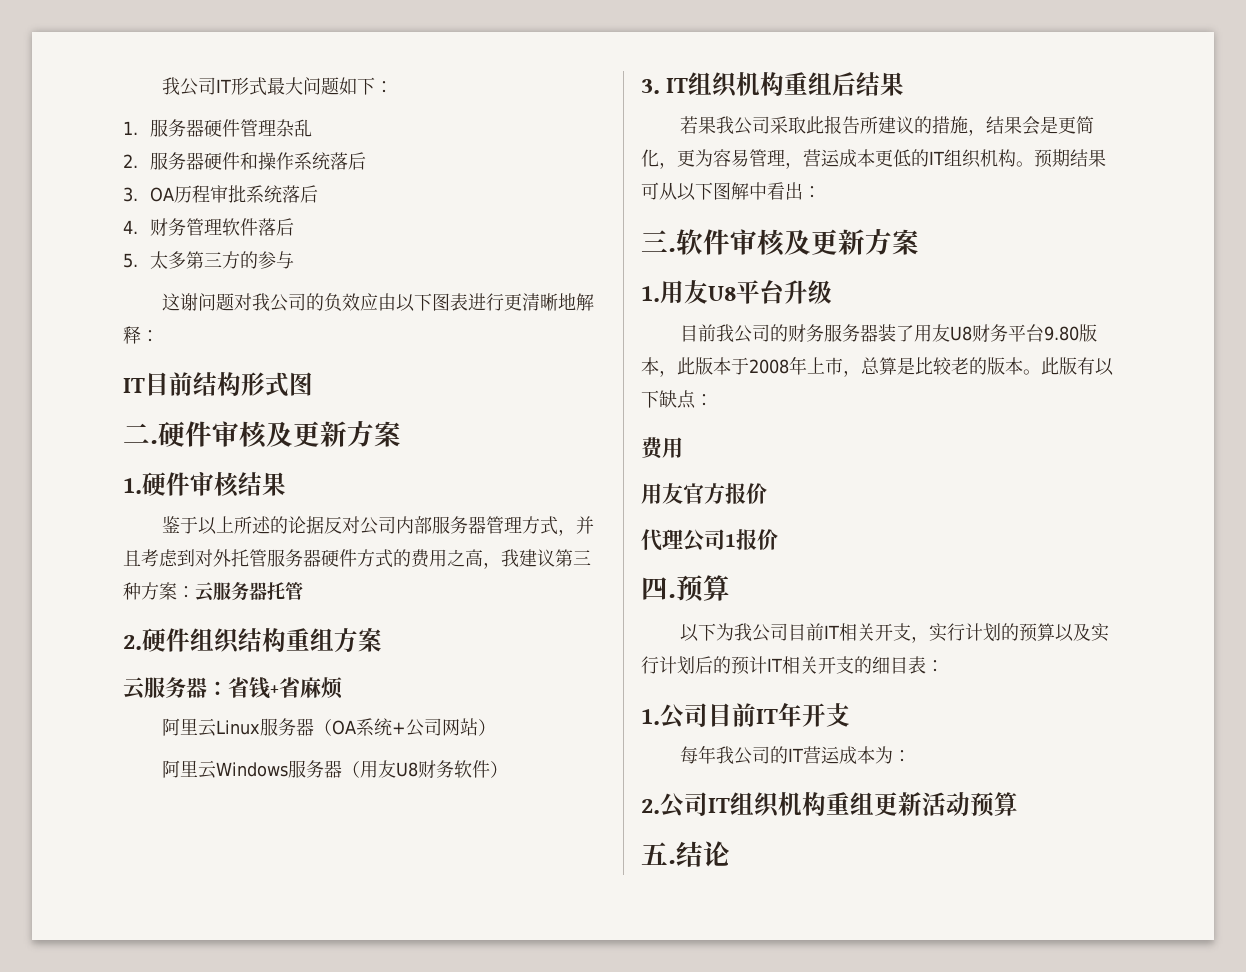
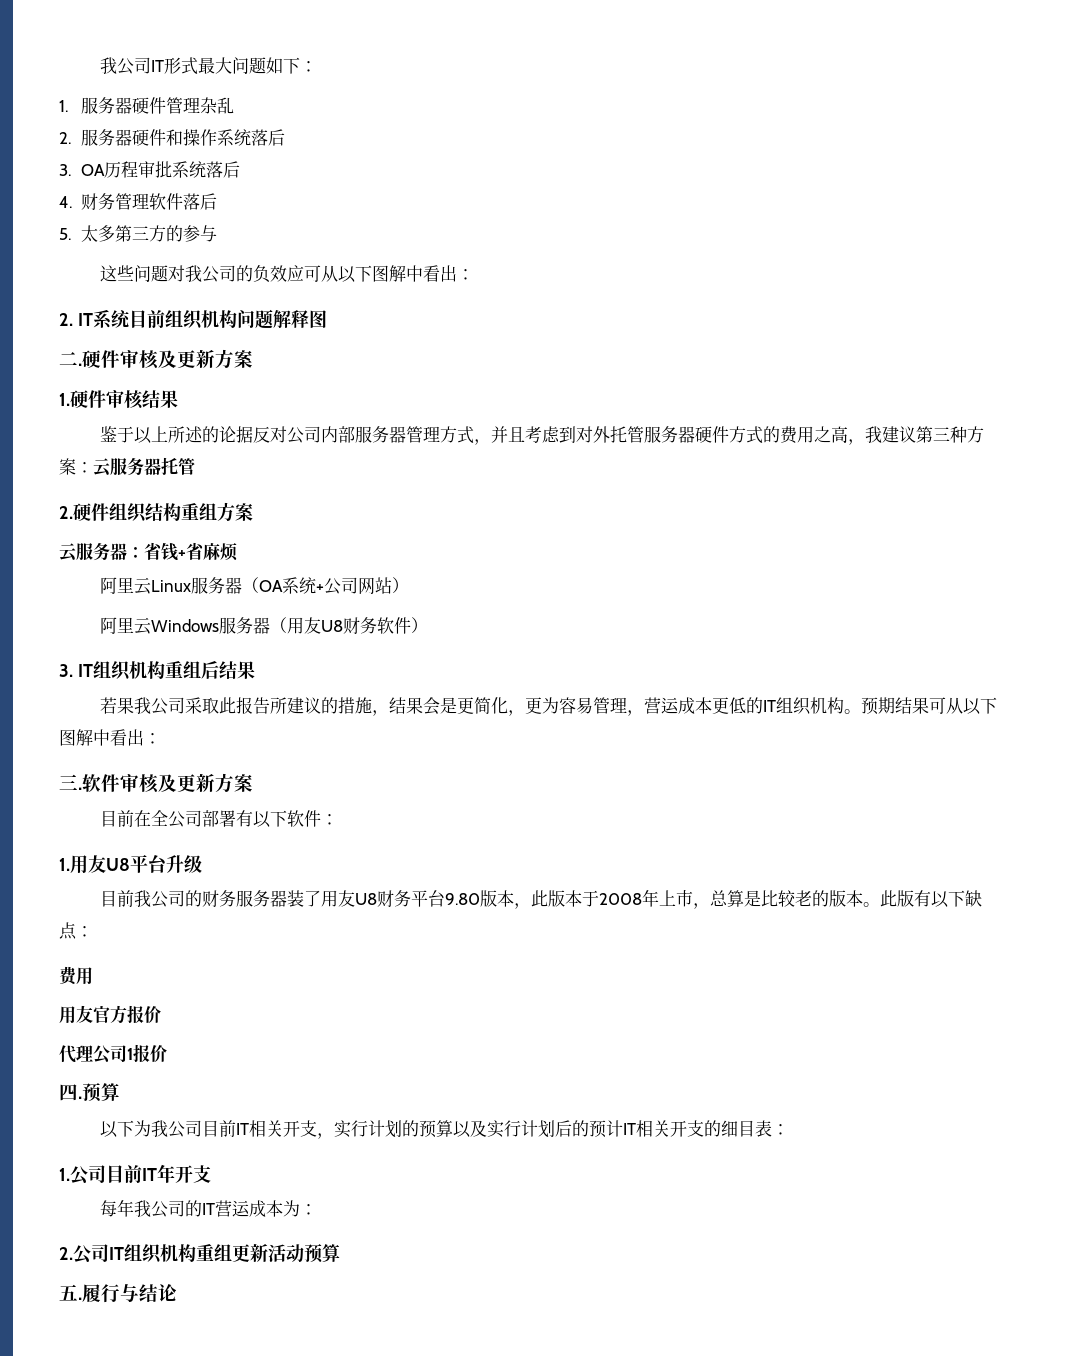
- 这谢问题对我公司的负效应由以下图表进行更清晰地解释：
- IT目前结构形式图
+ 这些问题对我公司的负效应可从以下图解中看出：
+ 2. IT系统目前组织机构问题解释图
+ 目前在全公司部署有以下软件：
- 结论
+ 履行与结论

